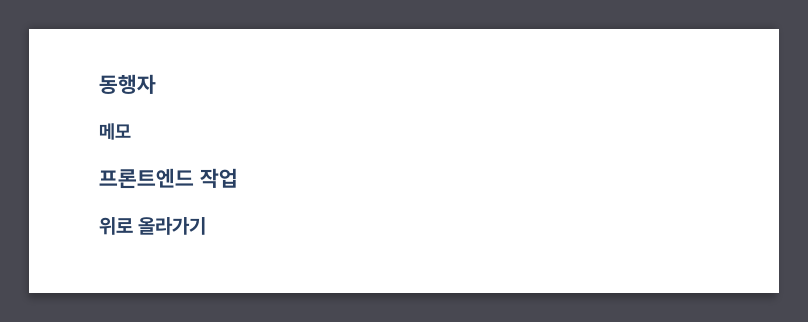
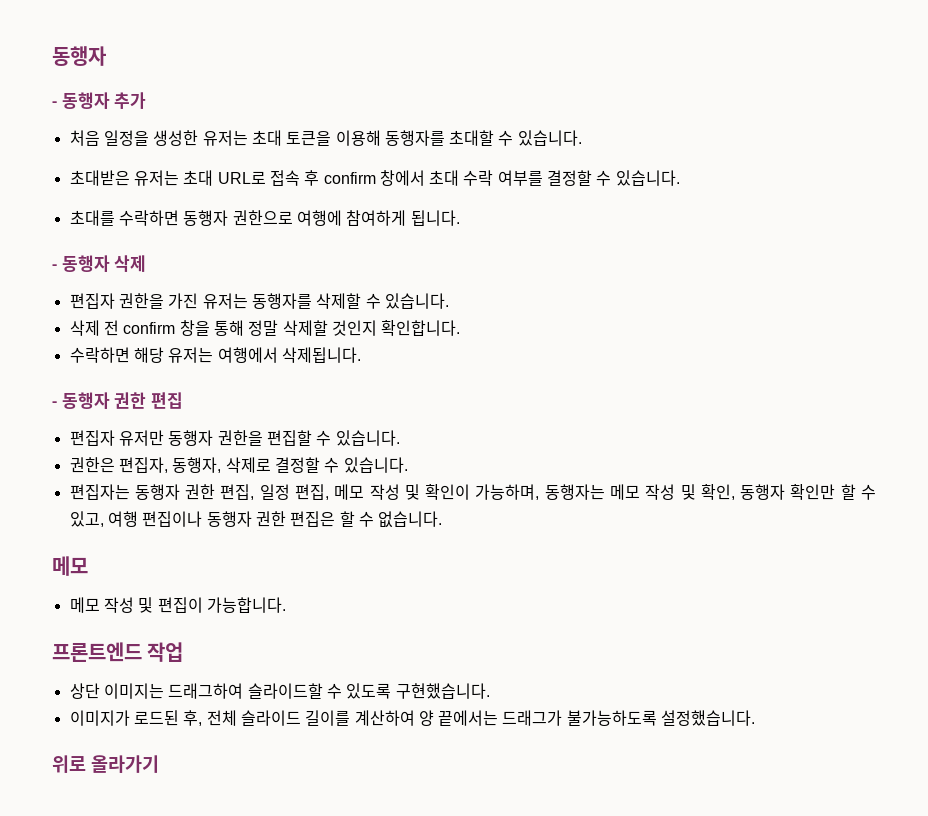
+ - 동행자 추가
+ 처음 일정을 생성한 유저는 초대 토큰을 이용해 동행자를 초대할 수 있습니다.
+ 초대받은 유저는 초대 URL로 접속 후 confirm 창에서 초대 수락 여부를 결정할 수 있습니다.
+ 초대를 수락하면 동행자 권한으로 여행에 참여하게 됩니다.
+ - 동행자 삭제
+ 편집자 권한을 가진 유저는 동행자를 삭제할 수 있습니다.
+ 삭제 전 confirm 창을 통해 정말 삭제할 것인지 확인합니다.
+ 수락하면 해당 유저는 여행에서 삭제됩니다.
+ - 동행자 권한 편집
+ 편집자 유저만 동행자 권한을 편집할 수 있습니다.
+ 권한은 편집자, 동행자, 삭제로 결정할 수 있습니다.
+ 편집자는 동행자 권한 편집, 일정 편집, 메모 작성 및 확인이 가능하며, 동행자는 메모 작성 및 확인, 동행자 확인만 할 수 있고, 여행 편집이나 동행자 권한 편집은 할 수 없습니다.
  메모
+ 메모 작성 및 편집이 가능합니다.
  프론트엔드 작업
+ 상단 이미지는 드래그하여 슬라이드할 수 있도록 구현했습니다.
+ 이미지가 로드된 후, 전체 슬라이드 길이를 계산하여 양 끝에서는 드래그가 불가능하도록 설정했습니다.

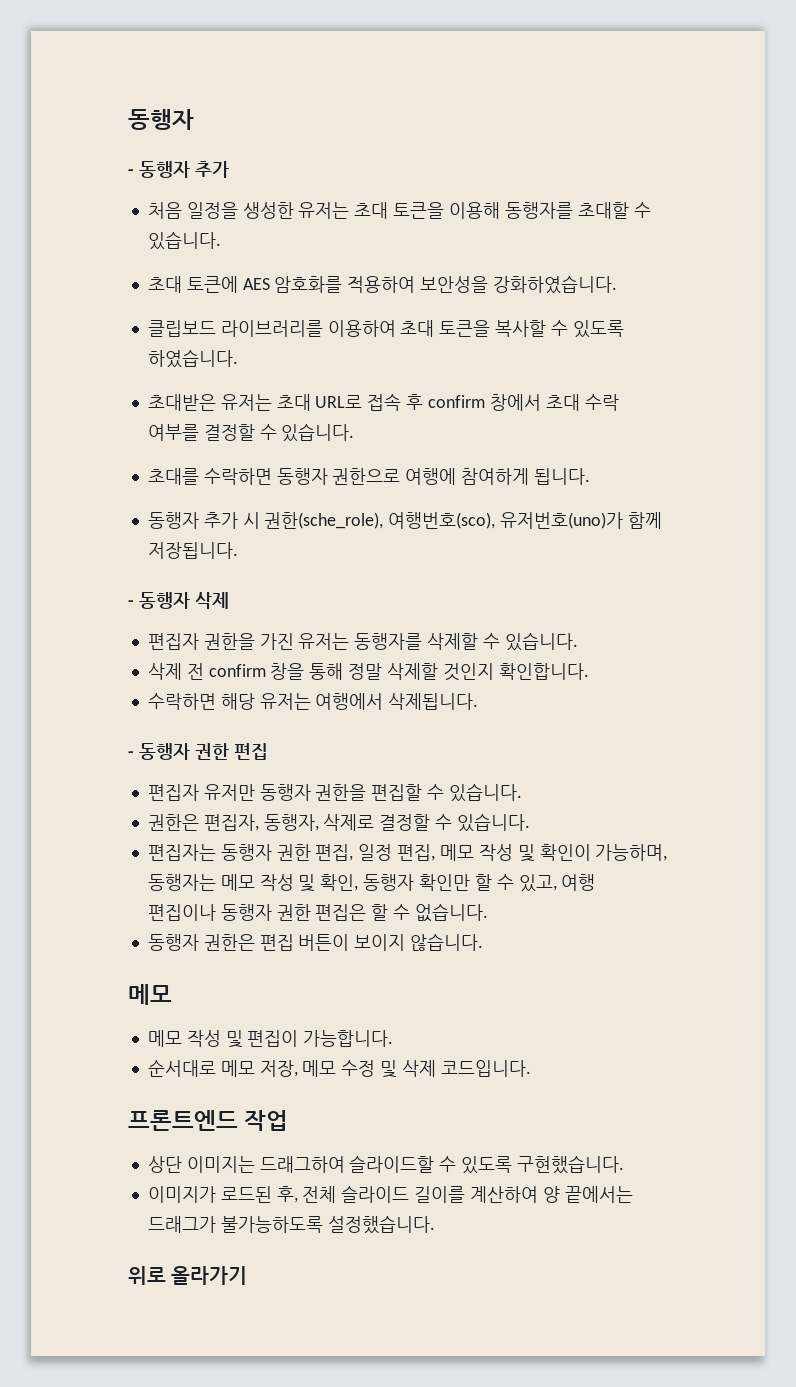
+ 초대 토큰에 AES 암호화를 적용하여 보안성을 강화하였습니다.
+ 클립보드 라이브러리를 이용하여 초대 토큰을 복사할 수 있도록 하였습니다.
+ 동행자 추가 시 권한(sche_role), 여행번호(sco), 유저번호(uno)가 함께 저장됩니다.
+ 동행자 권한은 편집 버튼이 보이지 않습니다.
+ 순서대로 메모 저장, 메모 수정 및 삭제 코드입니다.

